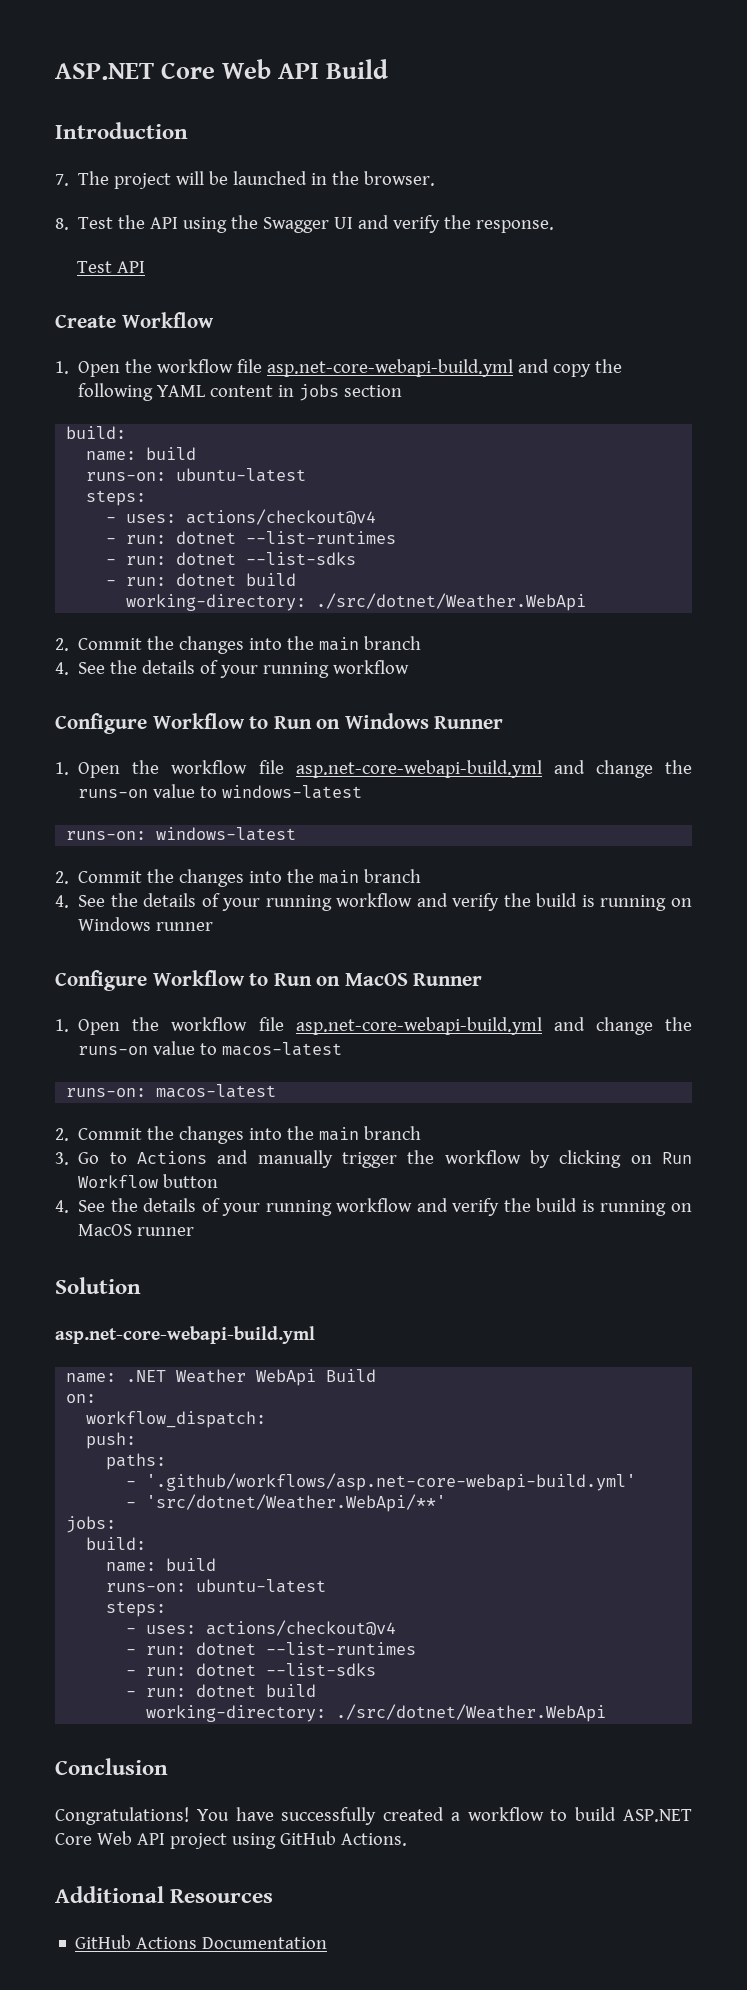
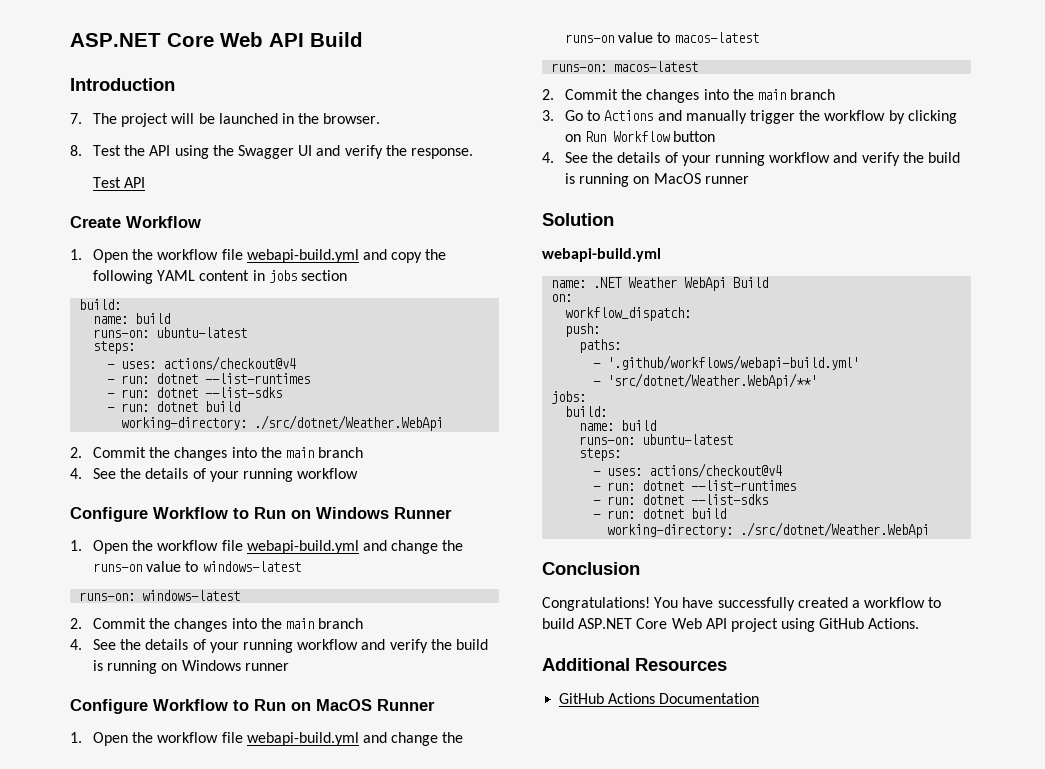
- 1. Open the workflow file asp.net-core-webapi-build.yml and copy the following YAML content in jobs section
+ 1. Open the workflow file webapi-build.yml and copy the following YAML content in jobs section
- 1. Open the workflow file asp.net-core-webapi-build.yml and change the runs-on value to windows-latest
+ 1. Open the workflow file webapi-build.yml and change the runs-on value to windows-latest
- 1. Open the workflow file asp.net-core-webapi-build.yml and change the runs-on value to macos-latest
+ 1. Open the workflow file webapi-build.yml and change the runs-on value to macos-latest
  Solution
- asp.net-core-webapi-build.yml
+ webapi-build.yml
- - '.github/workflows/asp.net-core-webapi-build.yml'
+ - '.github/workflows/webapi-build.yml'

